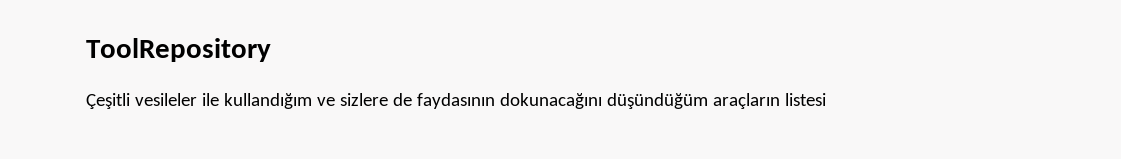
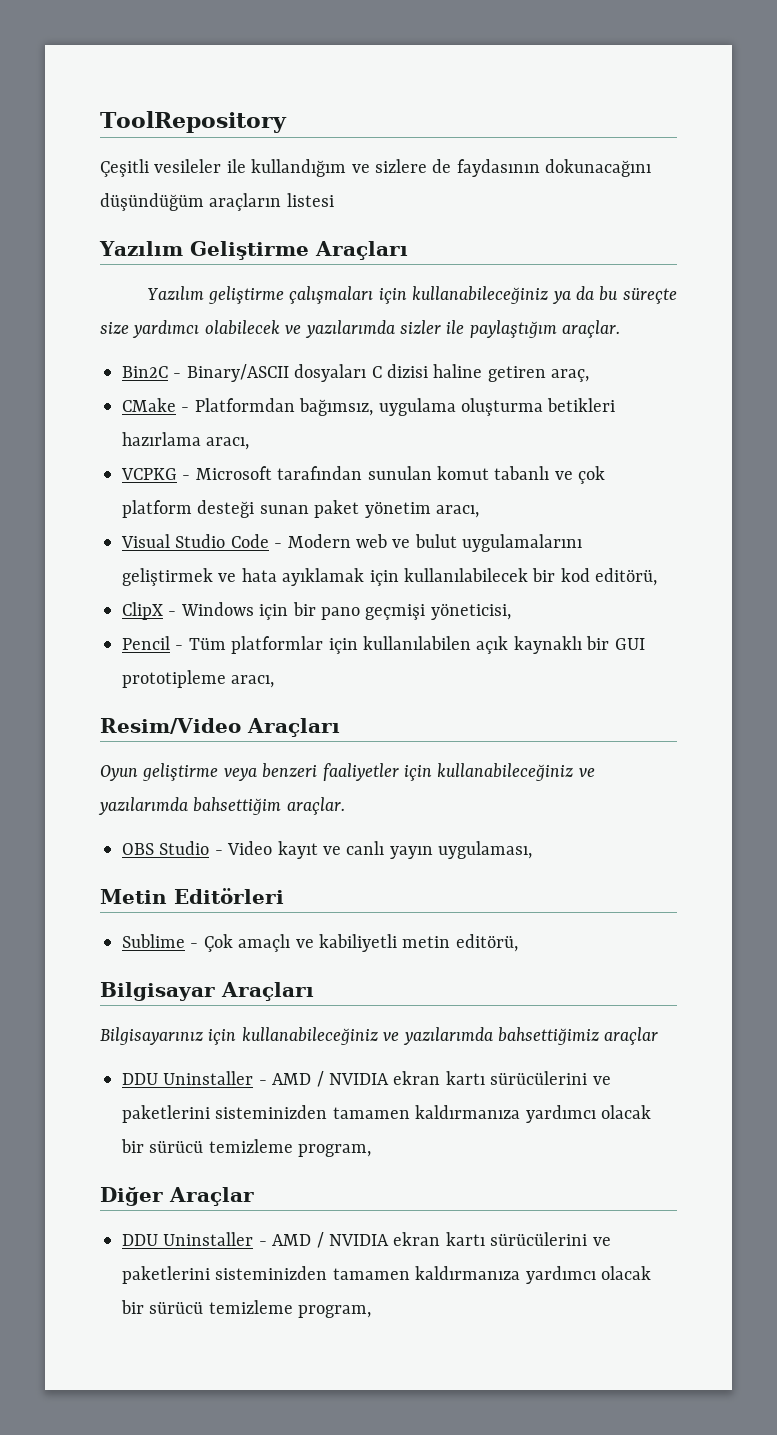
+ Yazılım Geliştirme Araçları
+ Yazılım geliştirme çalışmaları için kullanabileceğiniz ya da bu süreçte size yardımcı olabilecek ve yazılarımda sizler ile paylaştığım araçlar.
+ Bin2C - Binary/ASCII dosyaları C dizisi haline getiren araç,
+ CMake - Platformdan bağımsız, uygulama oluşturma betikleri hazırlama aracı,
+ VCPKG - Microsoft tarafından sunulan komut tabanlı ve çok platform desteği sunan paket yönetim aracı,
+ Visual Studio Code - Modern web ve bulut uygulamalarını geliştirmek ve hata ayıklamak için kullanılabilecek bir kod editörü,
+ ClipX - Windows için bir pano geçmişi yöneticisi,
+ Pencil - Tüm platformlar için kullanılabilen açık kaynaklı bir GUI prototipleme aracı,
+ Resim/Video Araçları
+ Oyun geliştirme veya benzeri faaliyetler için kullanabileceğiniz ve yazılarımda bahsettiğim araçlar.
+ OBS Studio - Video kayıt ve canlı yayın uygulaması,
+ Metin Editörleri
+ Sublime - Çok amaçlı ve kabiliyetli metin editörü,
+ Bilgisayar Araçları
+ Bilgisayarınız için kullanabileceğiniz ve yazılarımda bahsettiğimiz araçlar
+ DDU Uninstaller - AMD / NVIDIA ekran kartı sürücülerini ve paketlerini sisteminizden tamamen kaldırmanıza yardımcı olacak bir sürücü temizleme program,
+ Diğer Araçlar
+ DDU Uninstaller - AMD / NVIDIA ekran kartı sürücülerini ve paketlerini sisteminizden tamamen kaldırmanıza yardımcı olacak bir sürücü temizleme program,

